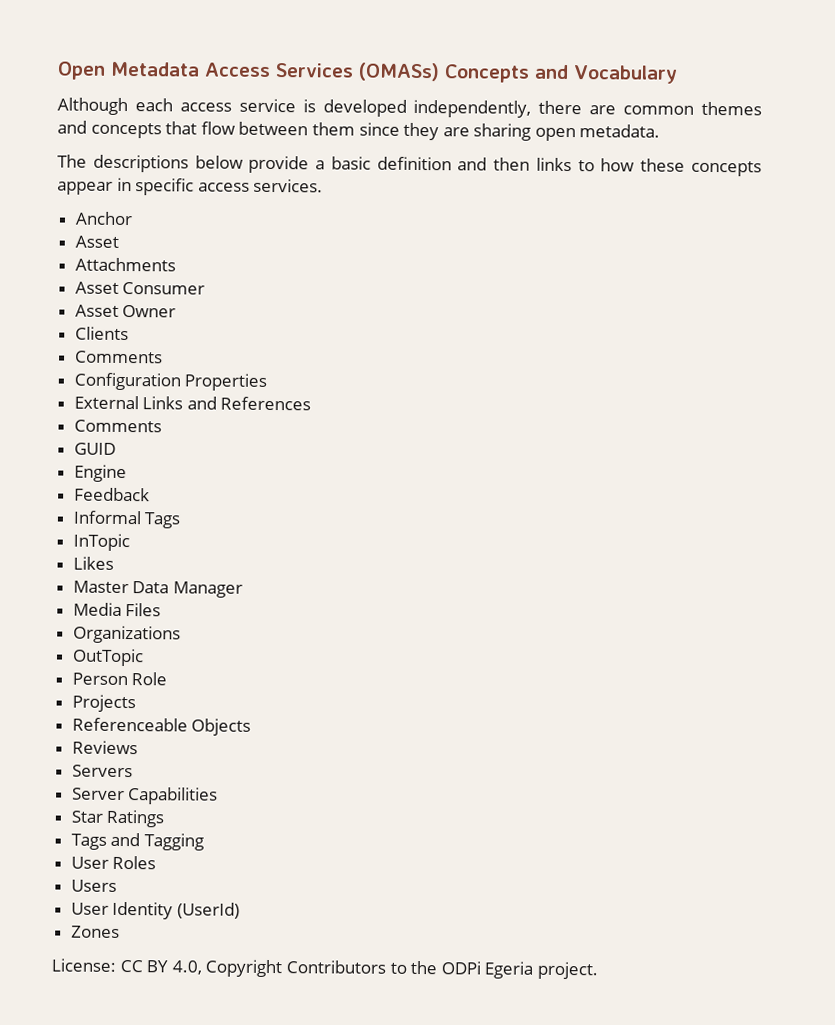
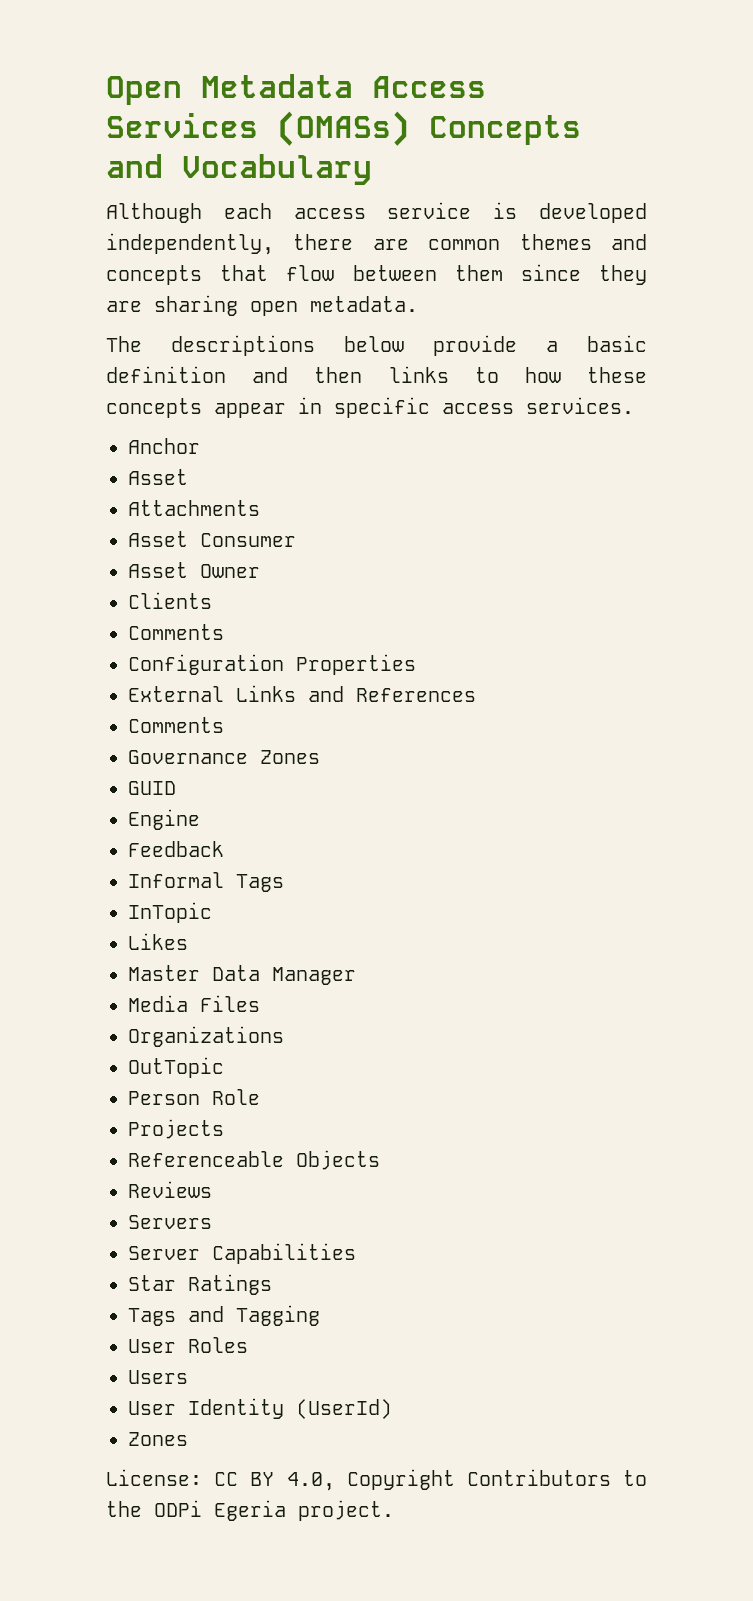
+ Governance Zones

